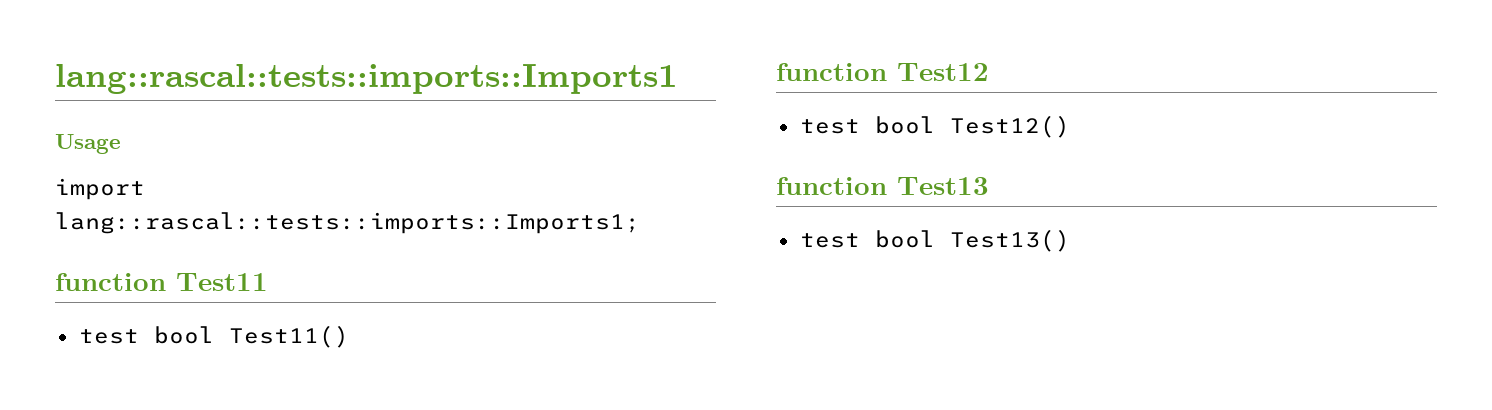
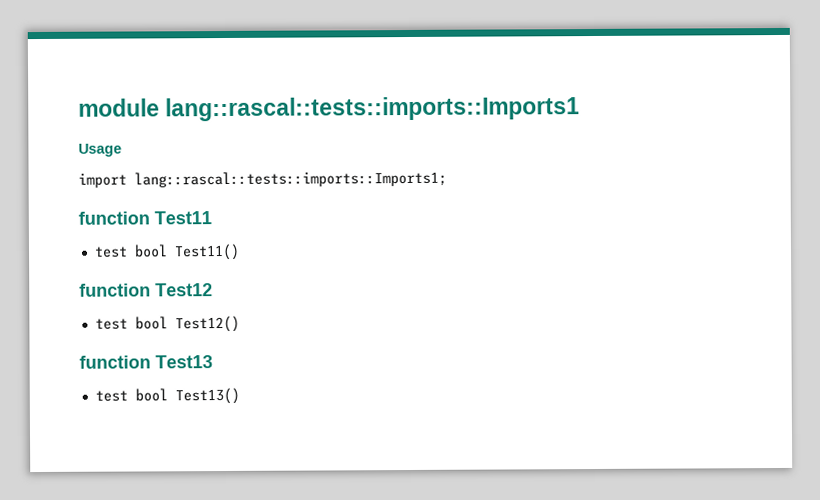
- lang::rascal::tests::imports::Imports1
+ module lang::rascal::tests::imports::Imports1

